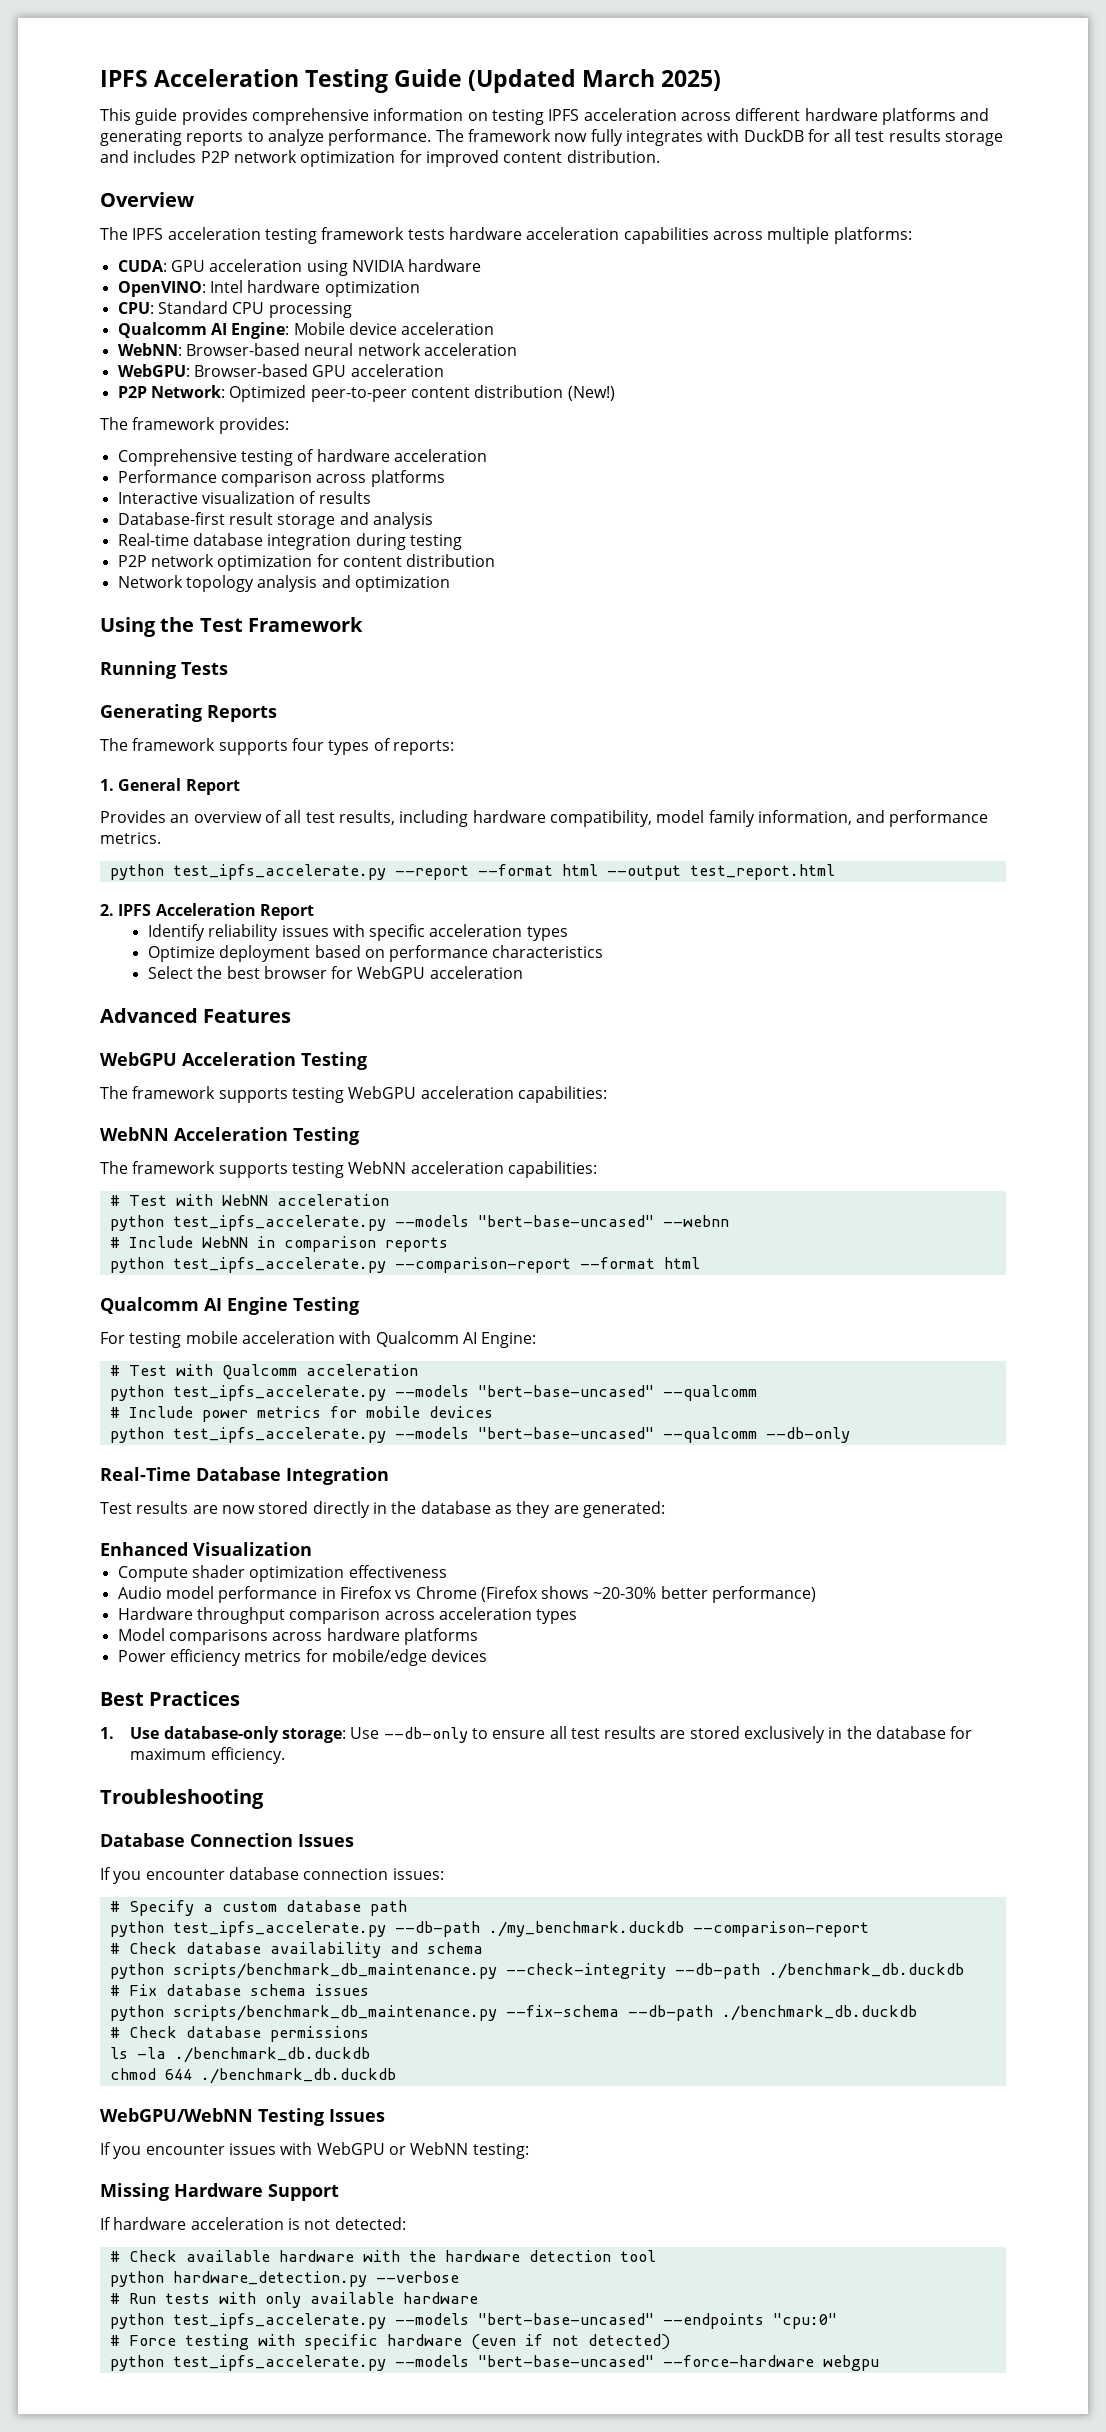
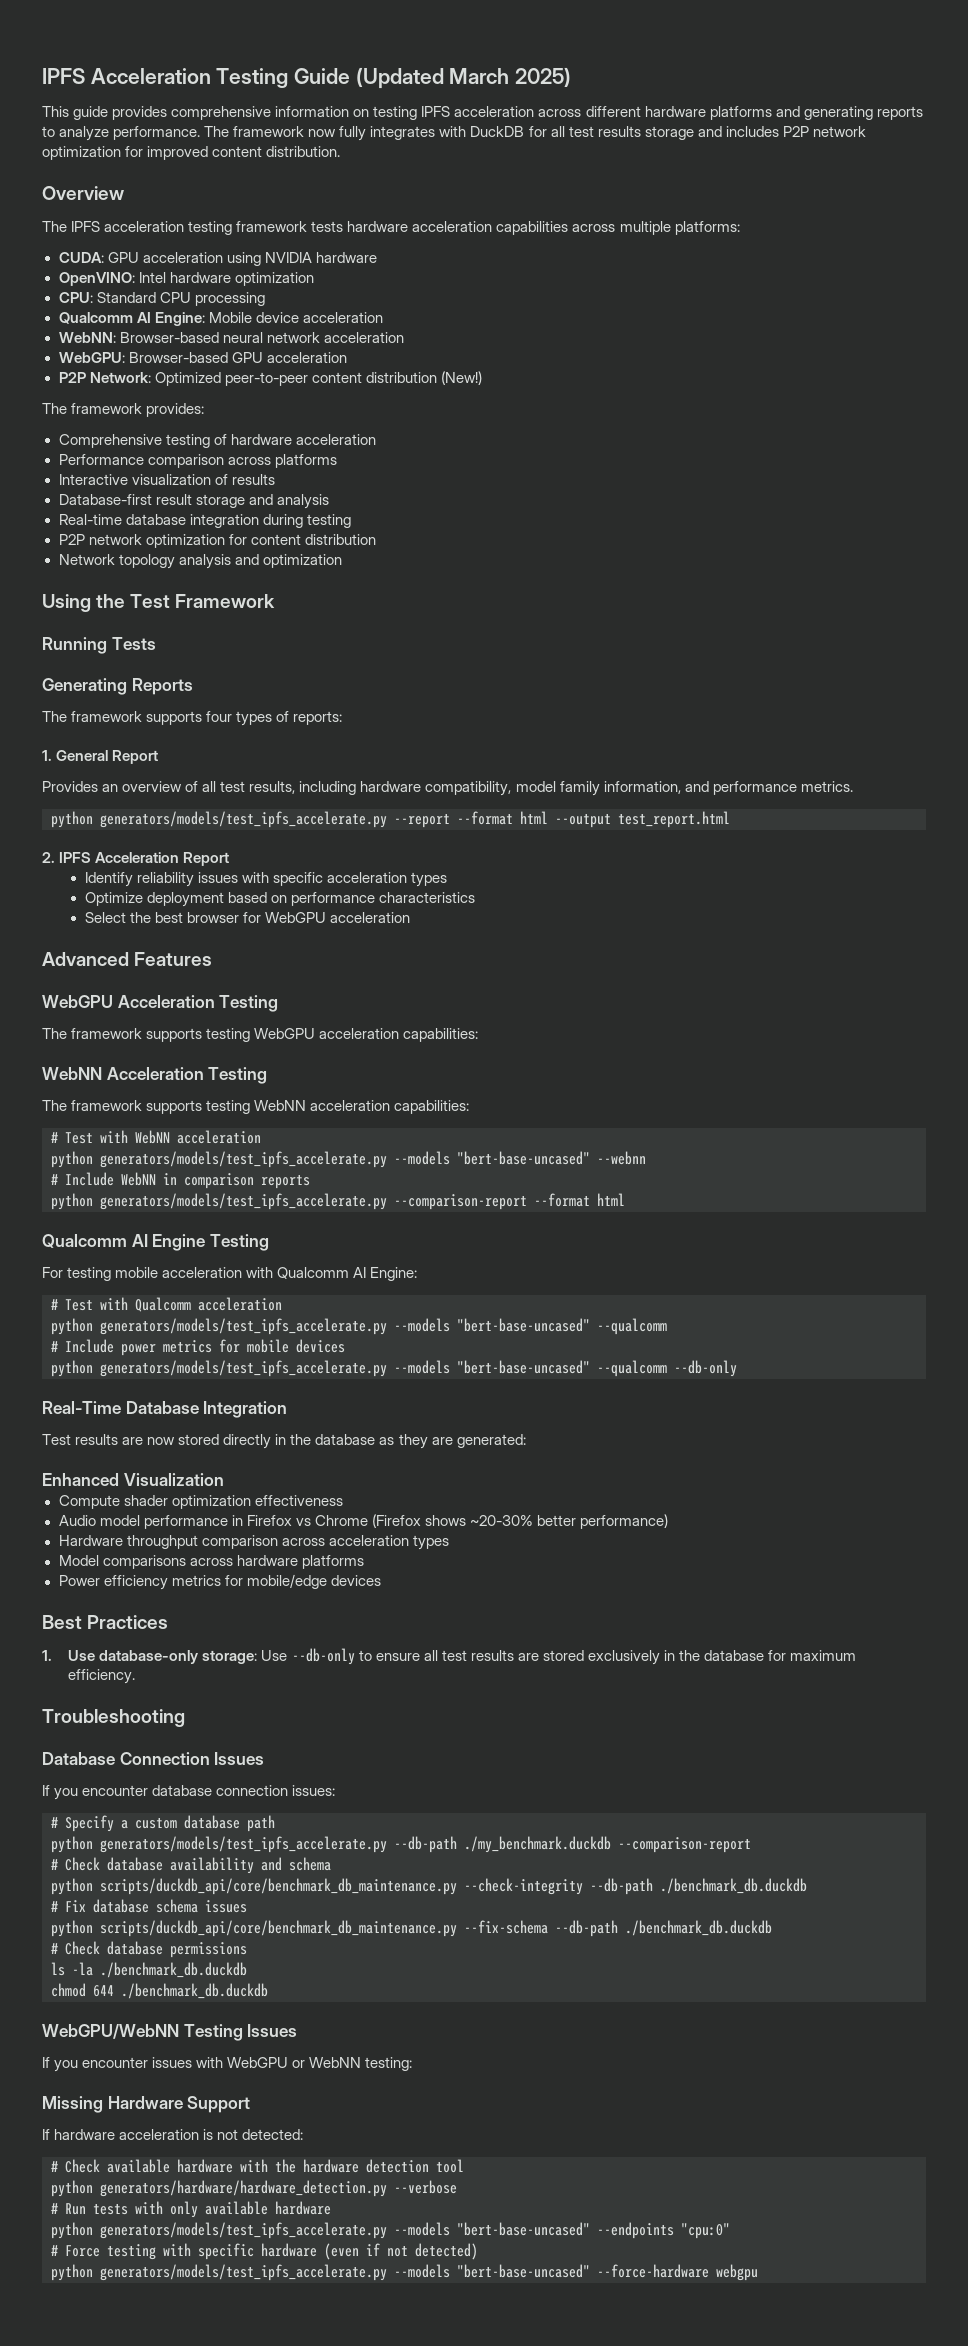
- python test_ipfs_accelerate.py --report --format html --output test_report.html
+ python generators/models/test_ipfs_accelerate.py --report --format html --output test_report.html
- python test_ipfs_accelerate.py --models "bert-base-uncased" --webnn
+ python generators/models/test_ipfs_accelerate.py --models "bert-base-uncased" --webnn
- python test_ipfs_accelerate.py --comparison-report --format html
+ python generators/models/test_ipfs_accelerate.py --comparison-report --format html
  # Test with Qualcomm acceleration
- python test_ipfs_accelerate.py --models "bert-base-uncased" --qualcomm
+ python generators/models/test_ipfs_accelerate.py --models "bert-base-uncased" --qualcomm
- python test_ipfs_accelerate.py --models "bert-base-uncased" --qualcomm --db-only
+ python generators/models/test_ipfs_accelerate.py --models "bert-base-uncased" --qualcomm --db-only
- python test_ipfs_accelerate.py --db-path ./my_benchmark.duckdb --comparison-report
+ python generators/models/test_ipfs_accelerate.py --db-path ./my_benchmark.duckdb --comparison-report
- python scripts/benchmark_db_maintenance.py --check-integrity --db-path ./benchmark_db.duckdb
+ python scripts/duckdb_api/core/benchmark_db_maintenance.py --check-integrity --db-path ./benchmark_db.duckdb
- python scripts/benchmark_db_maintenance.py --fix-schema --db-path ./benchmark_db.duckdb
+ python scripts/duckdb_api/core/benchmark_db_maintenance.py --fix-schema --db-path ./benchmark_db.duckdb
- python hardware_detection.py --verbose
+ python generators/hardware/hardware_detection.py --verbose
- python test_ipfs_accelerate.py --models "bert-base-uncased" --endpoints "cpu:0"
+ python generators/models/test_ipfs_accelerate.py --models "bert-base-uncased" --endpoints "cpu:0"
- python test_ipfs_accelerate.py --models "bert-base-uncased" --force-hardware webgpu
+ python generators/models/test_ipfs_accelerate.py --models "bert-base-uncased" --force-hardware webgpu

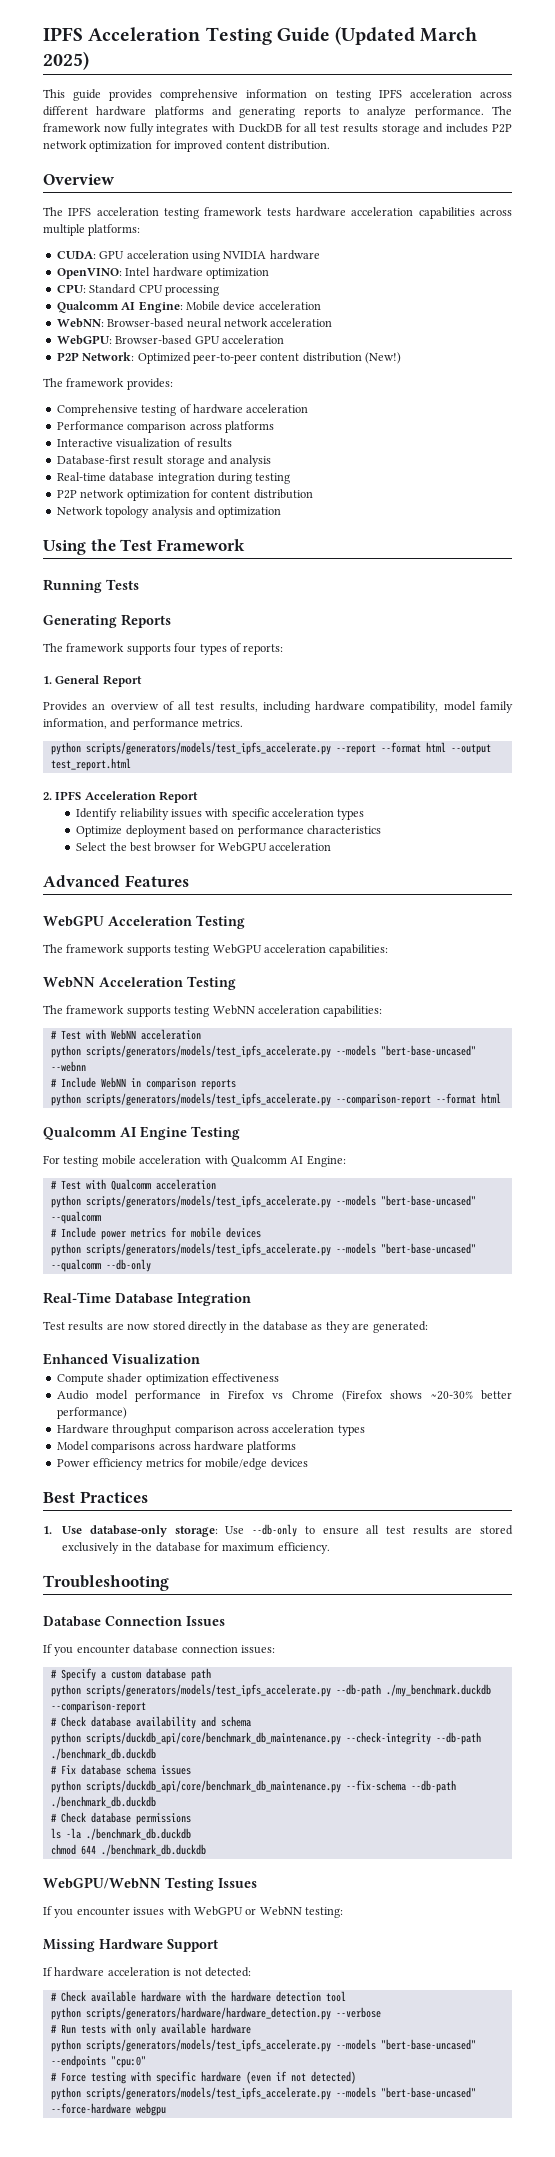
- python generators/models/test_ipfs_accelerate.py --report --format html --output test_report.html
+ python scripts/generators/models/test_ipfs_accelerate.py --report --format html --output test_report.html
- python generators/models/test_ipfs_accelerate.py --models "bert-base-uncased" --webnn
+ python scripts/generators/models/test_ipfs_accelerate.py --models "bert-base-uncased" --webnn
- python generators/models/test_ipfs_accelerate.py --comparison-report --format html
+ python scripts/generators/models/test_ipfs_accelerate.py --comparison-report --format html
  # Test with Qualcomm acceleration
- python generators/models/test_ipfs_accelerate.py --models "bert-base-uncased" --qualcomm
+ python scripts/generators/models/test_ipfs_accelerate.py --models "bert-base-uncased" --qualcomm
- python generators/models/test_ipfs_accelerate.py --models "bert-base-uncased" --qualcomm --db-only
+ python scripts/generators/models/test_ipfs_accelerate.py --models "bert-base-uncased" --qualcomm --db-only
- python generators/models/test_ipfs_accelerate.py --db-path ./my_benchmark.duckdb --comparison-report
+ python scripts/generators/models/test_ipfs_accelerate.py --db-path ./my_benchmark.duckdb --comparison-report
- python generators/hardware/hardware_detection.py --verbose
+ python scripts/generators/hardware/hardware_detection.py --verbose
- python generators/models/test_ipfs_accelerate.py --models "bert-base-uncased" --endpoints "cpu:0"
+ python scripts/generators/models/test_ipfs_accelerate.py --models "bert-base-uncased" --endpoints "cpu:0"
- python generators/models/test_ipfs_accelerate.py --models "bert-base-uncased" --force-hardware webgpu
+ python scripts/generators/models/test_ipfs_accelerate.py --models "bert-base-uncased" --force-hardware webgpu

